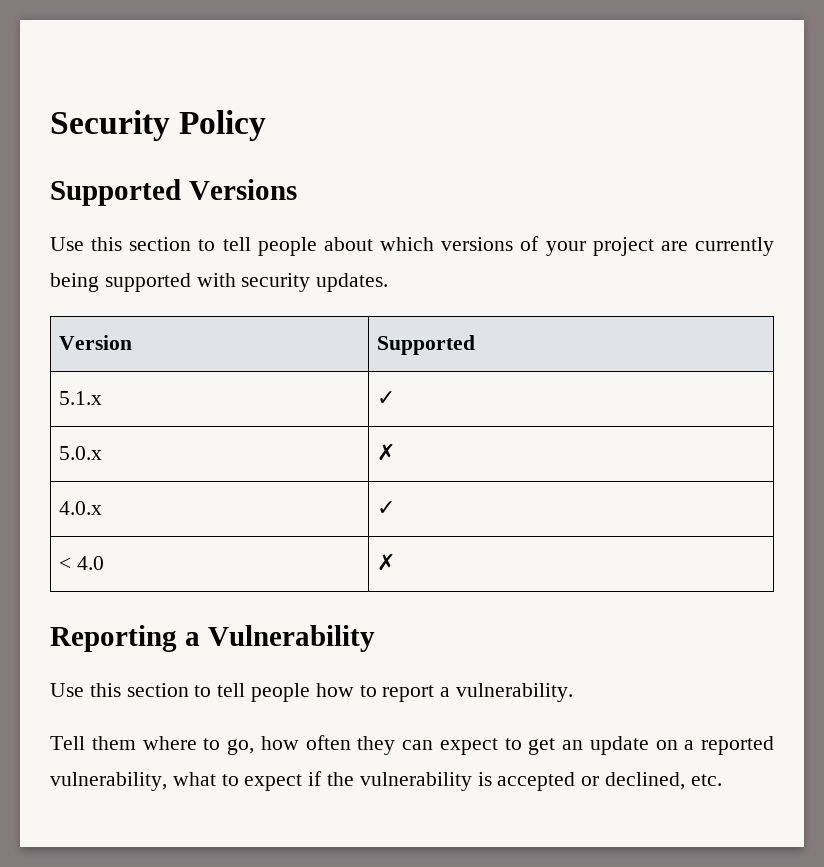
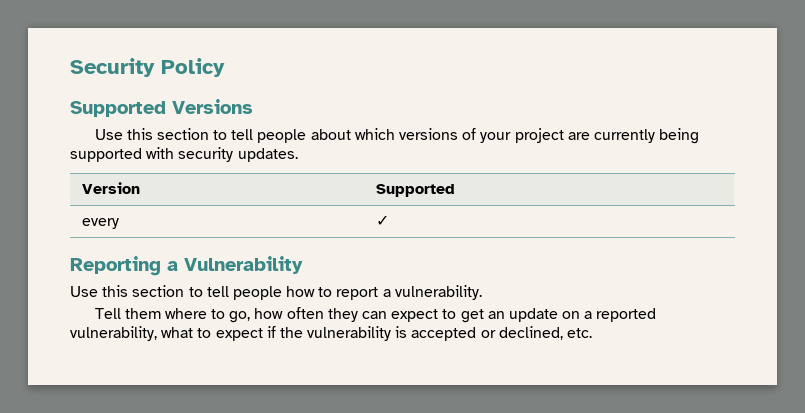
- 5.1.x | ✓
- 5.0.x | ✗
- 4.0.x | ✓
- < 4.0 | ✗
+ every | ✓

